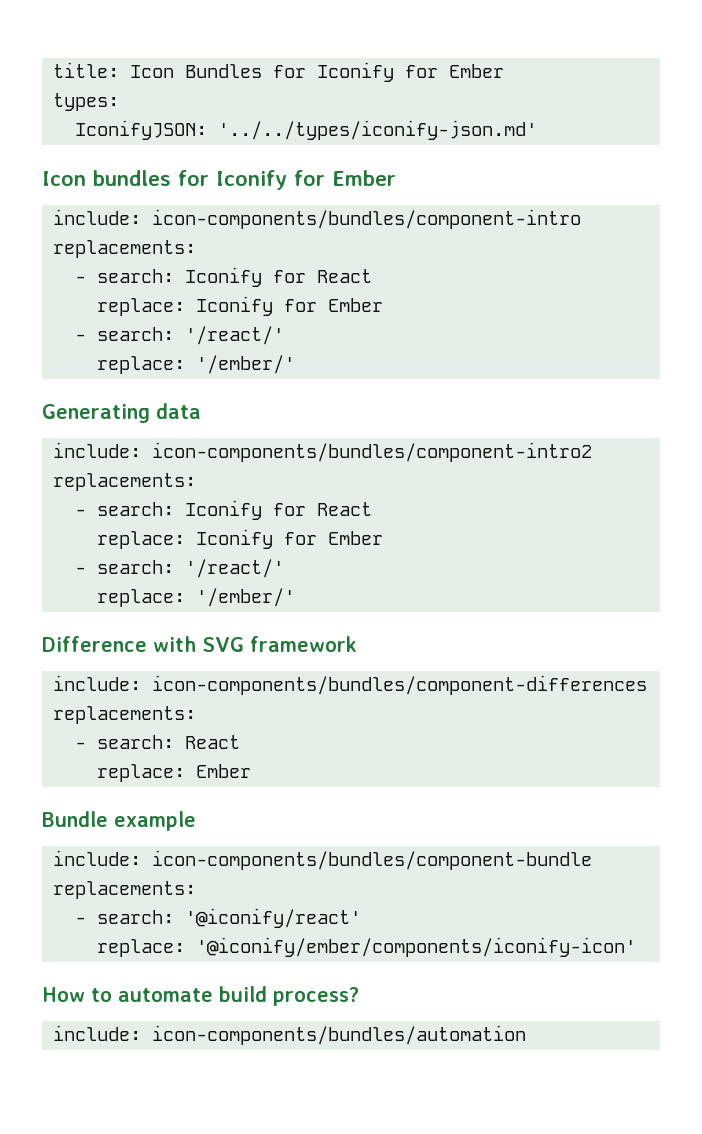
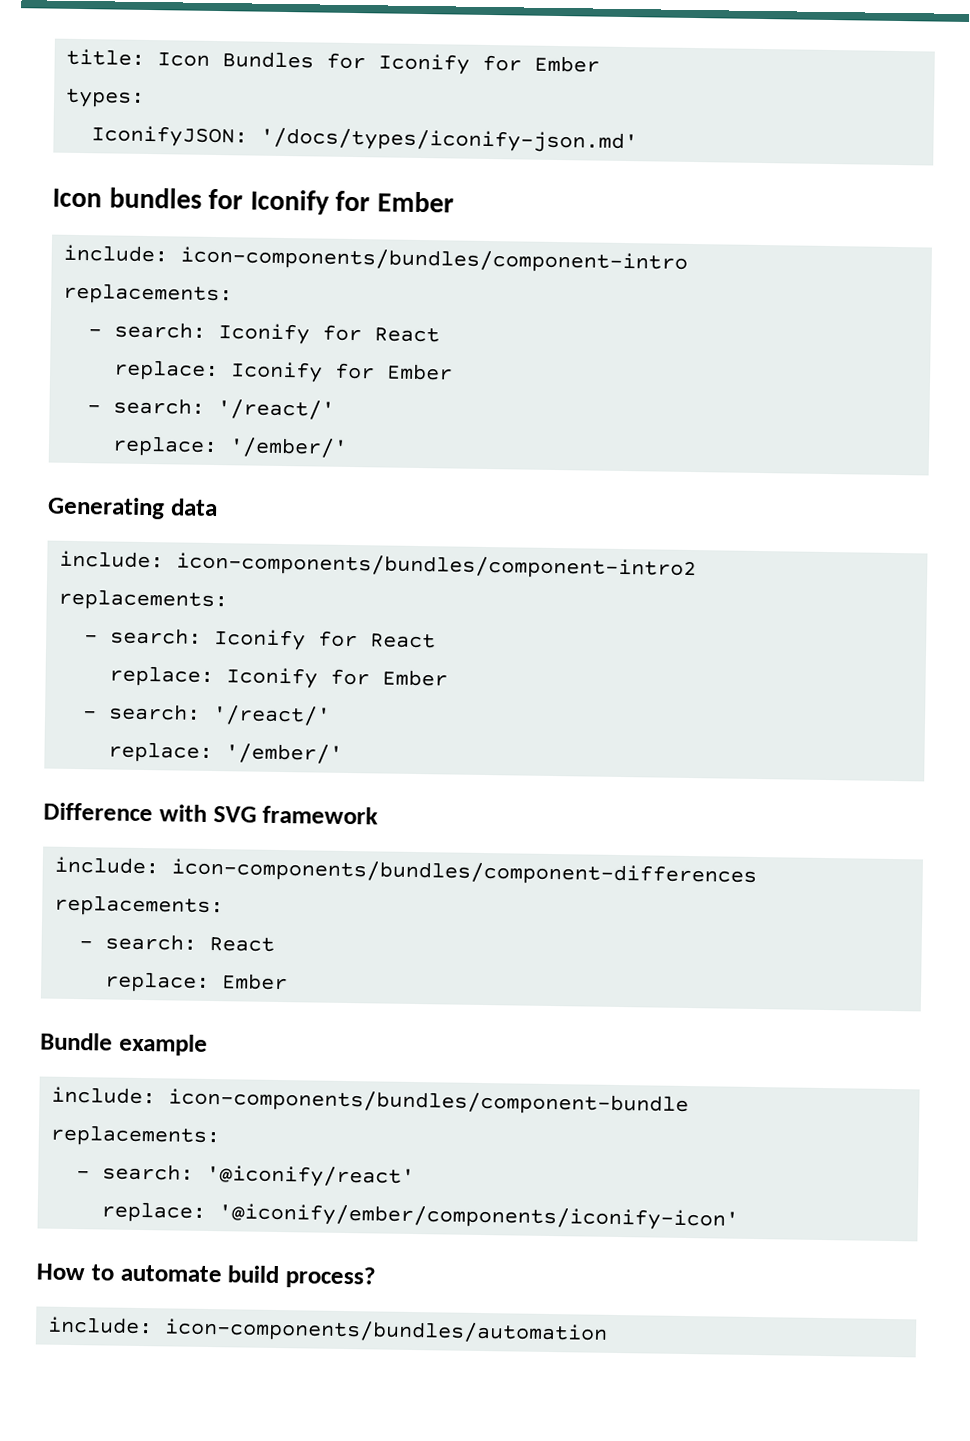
- IconifyJSON: '../../types/iconify-json.md'
+ IconifyJSON: '/docs/types/iconify-json.md'

